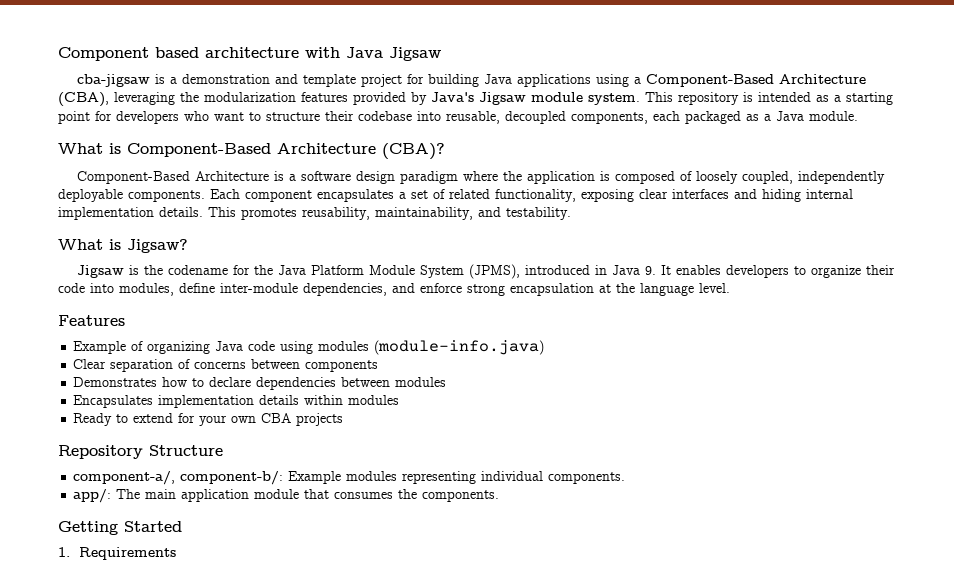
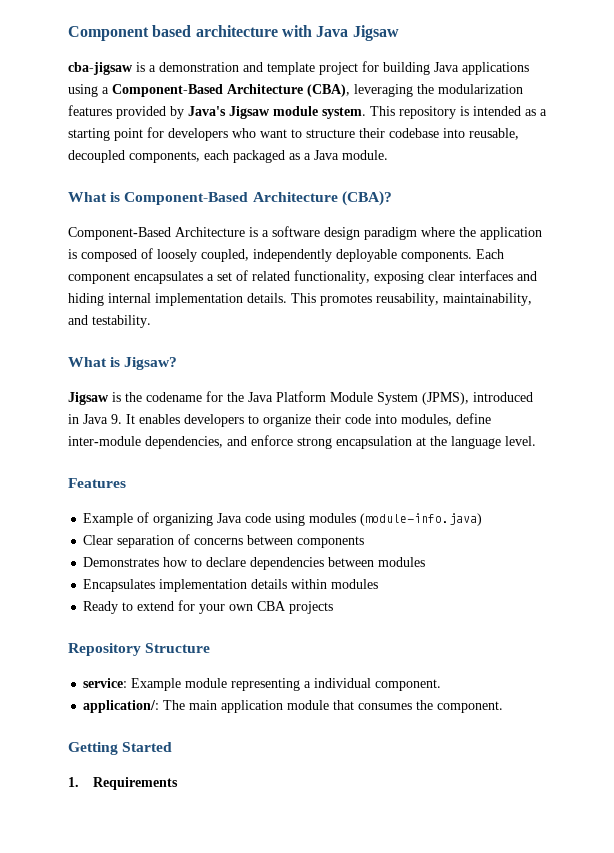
- component-a/, component-b/: Example modules representing individual components.
- app/: The main application module that consumes the components.
+ service: Example module representing a individual component.
+ application/: The main application module that consumes the component.

